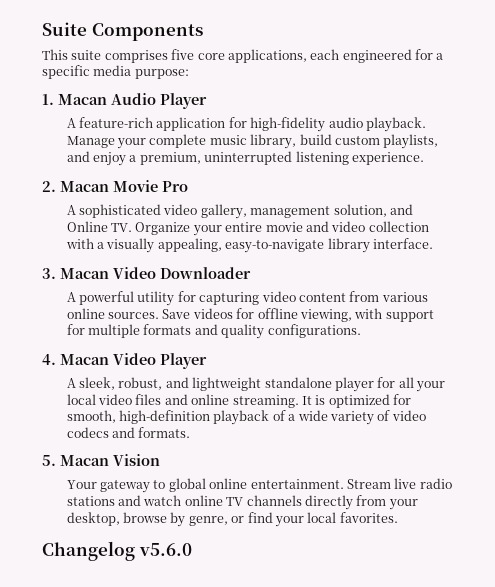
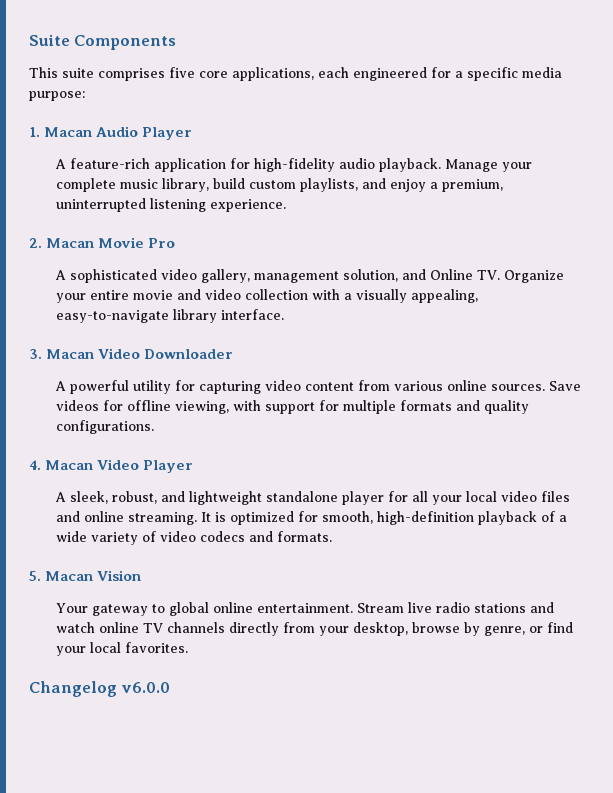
- Changelog v5.6.0
+ Changelog v6.0.0

